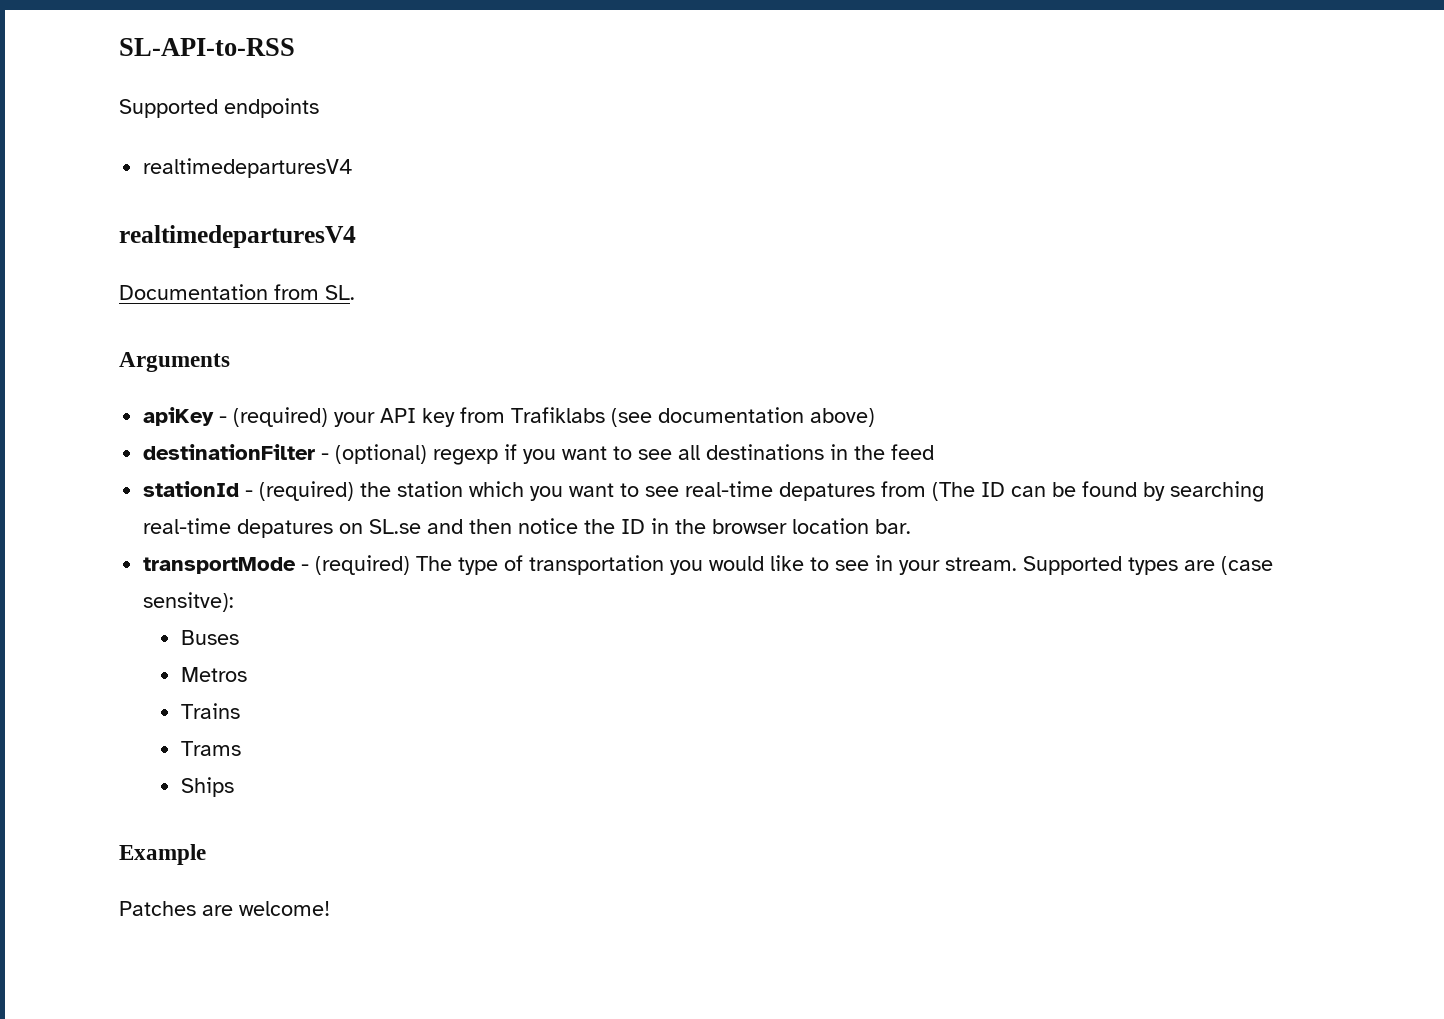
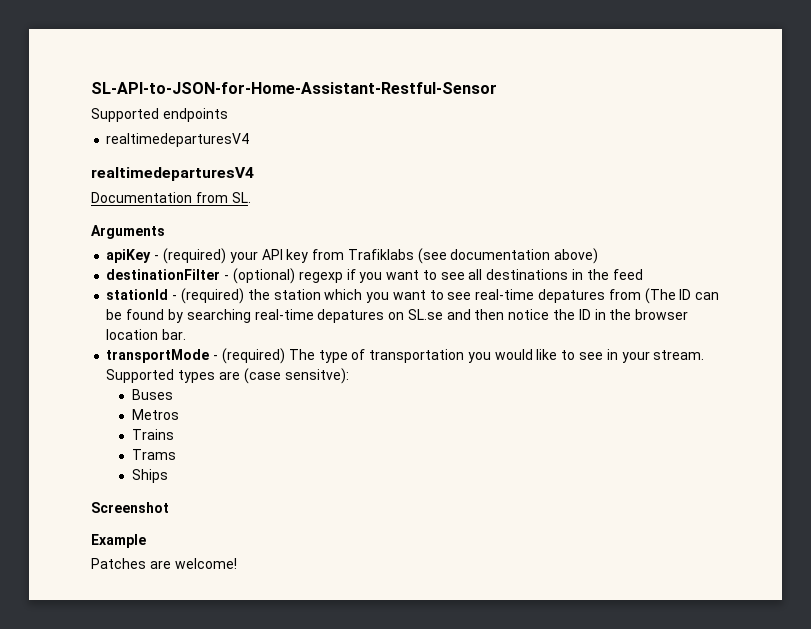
- SL-API-to-RSS
+ SL-API-to-JSON-for-Home-Assistant-Restful-Sensor
+ Screenshot

